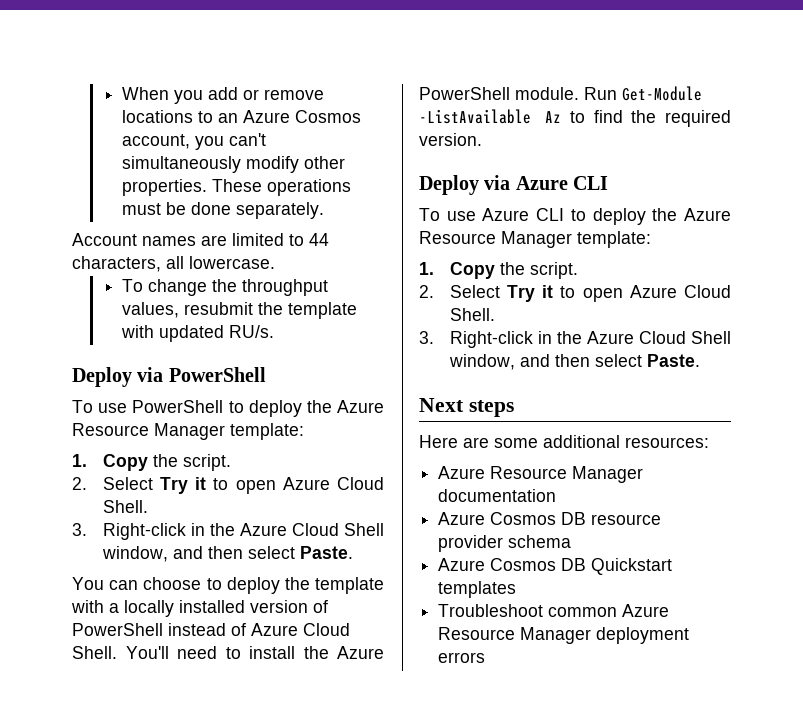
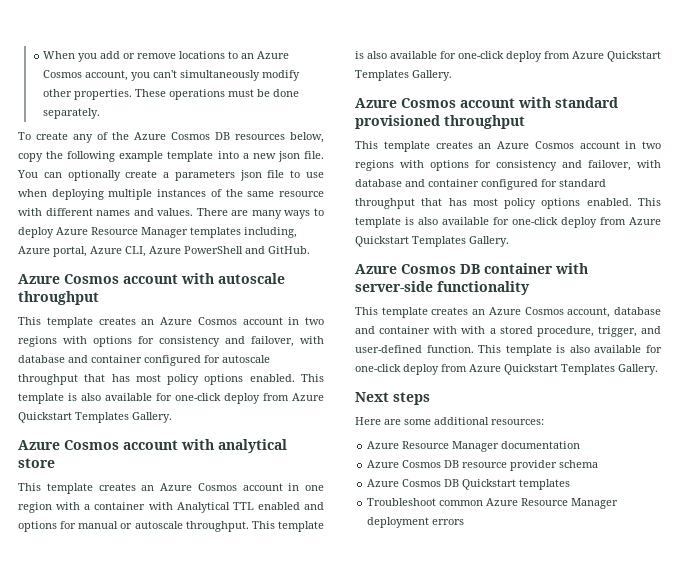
- Account names are limited to 44 characters, all lowercase.
- To change the throughput values, resubmit the template with updated RU/s.
- Deploy via PowerShell
- To use PowerShell to deploy the Azure Resource Manager template:
- 1. Copy the script.
- 2. Select Try it to open Azure Cloud Shell.
- 3. Right-click in the Azure Cloud Shell window, and then select Paste.
- You can choose to deploy the template with a locally installed version of PowerShell instead of Azure Cloud Shell. You'll need to install the Azure PowerShell module. Run Get-Module -ListAvailable Az to find the required version.
- Deploy via Azure CLI
- To use Azure CLI to deploy the Azure Resource Manager template:
- 1. Copy the script.
- 2. Select Try it to open Azure Cloud Shell.
- 3. Right-click in the Azure Cloud Shell window, and then select Paste.
+ To create any of the Azure Cosmos DB resources below, copy the following example template into a new json file. You can optionally create a parameters json file to use when deploying multiple instances of the same resource with different names and values. There are many ways to deploy Azure Resource Manager templates including, Azure portal, Azure CLI, Azure PowerShell and GitHub.
+ Azure Cosmos account with autoscale throughput
+ This template creates an Azure Cosmos account in two regions with options for consistency and failover, with database and container configured for autoscale throughput that has most policy options enabled. This template is also available for one-click deploy from Azure Quickstart Templates Gallery.
+ Azure Cosmos account with analytical store
+ This template creates an Azure Cosmos account in one region with a container with Analytical TTL enabled and options for manual or autoscale throughput. This template is also available for one-click deploy from Azure Quickstart Templates Gallery.
+ Azure Cosmos account with standard provisioned throughput
+ This template creates an Azure Cosmos account in two regions with options for consistency and failover, with database and container configured for standard throughput that has most policy options enabled. This template is also available for one-click deploy from Azure Quickstart Templates Gallery.
+ Azure Cosmos DB container with server-side functionality
+ This template creates an Azure Cosmos account, database and container with with a stored procedure, trigger, and user-defined function. This template is also available for one-click deploy from Azure Quickstart Templates Gallery.

